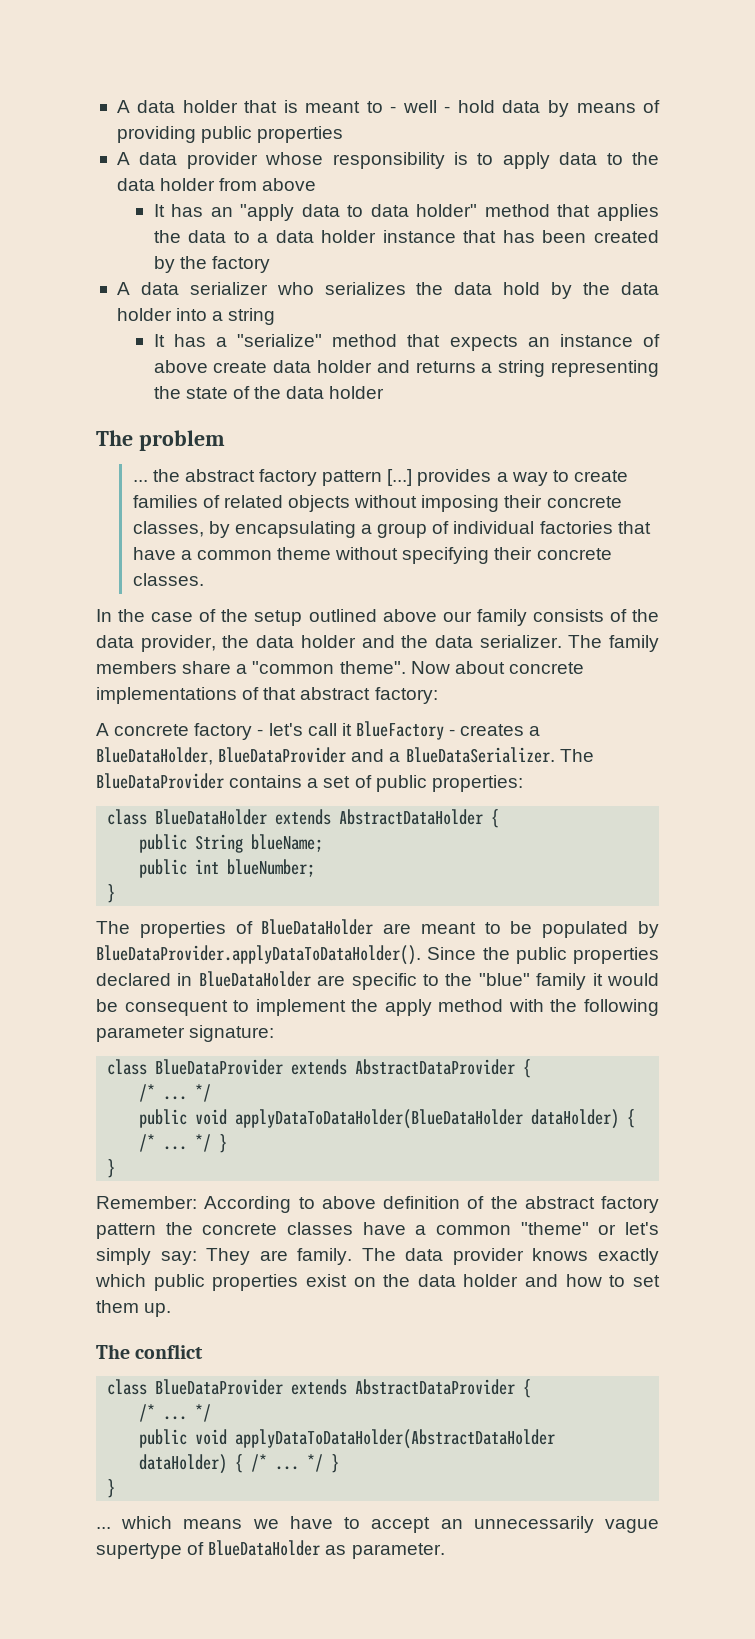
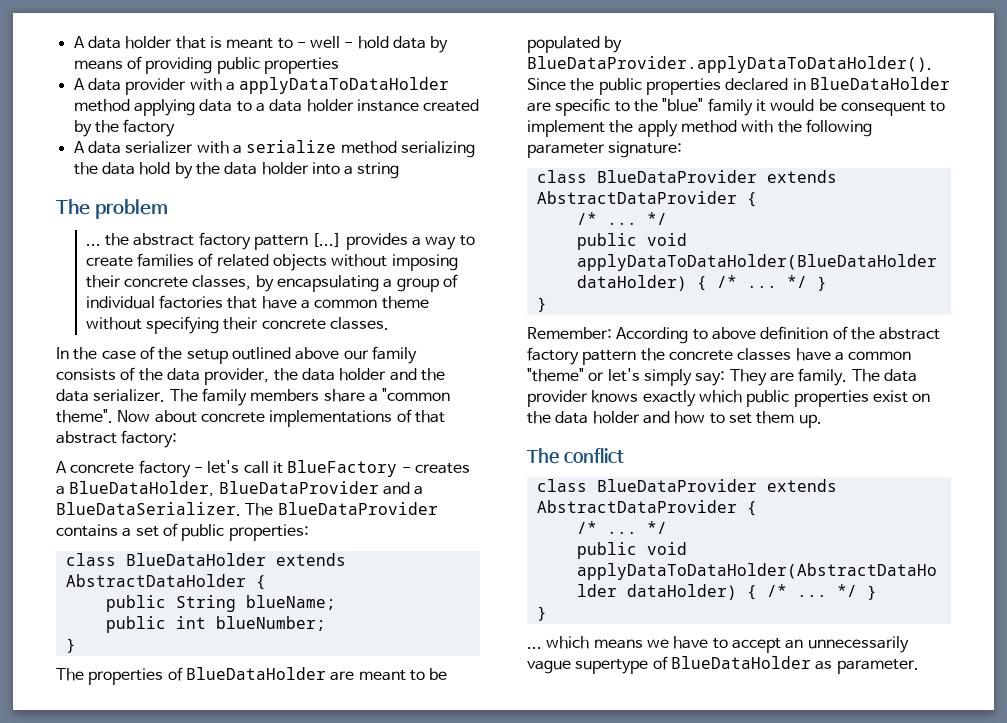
- A data provider whose responsibility is to apply data to the data holder from above
- It has an "apply data to data holder" method that applies the data to a data holder instance that has been created by the factory
+ A data provider with a applyDataToDataHolder method applying data to a data holder instance created by the factory
- A data serializer who serializes the data hold by the data holder into a string
+ A data serializer with a serialize method serializing the data hold by the data holder into a string
- It has a "serialize" method that expects an instance of above create data holder and returns a string representing the state of the data holder

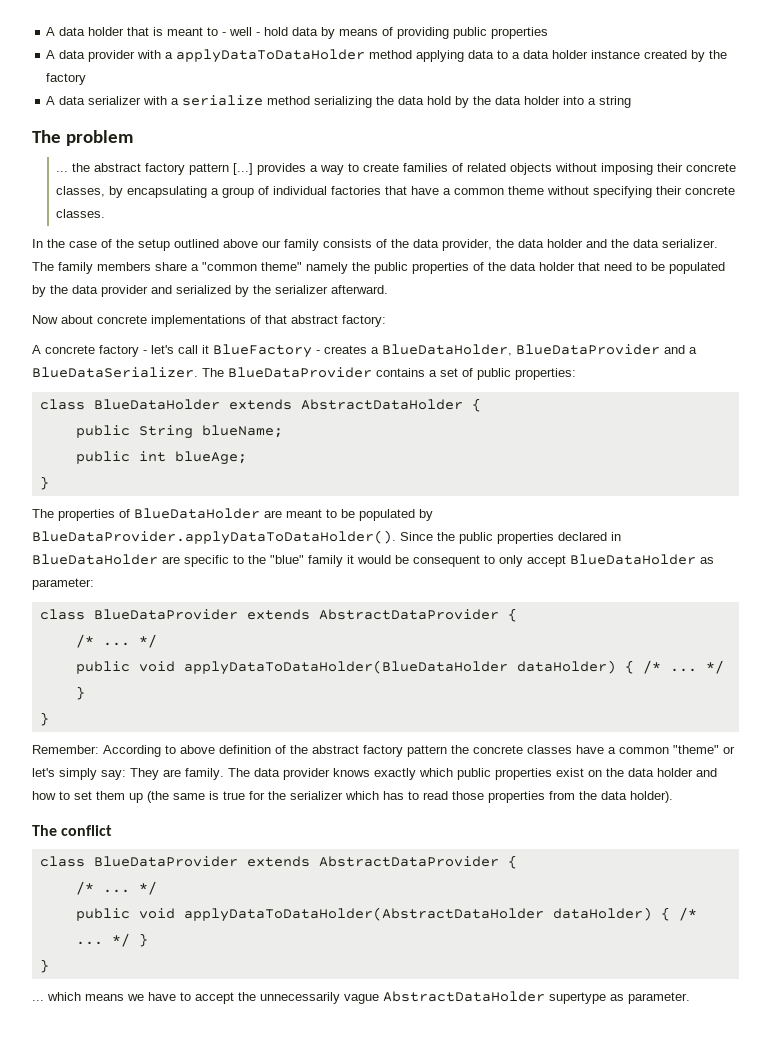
- The family members share a "common theme". Now about concrete implementations of that abstract factory:
+ The family members share a "common theme" namely the public properties of the data holder that need to be populated by the data provider and serialized by the serializer afterward.
+ Now about concrete implementations of that abstract factory:
- public int blueNumber;
+ public int blueAge;
- The properties of BlueDataHolder are meant to be populated by BlueDataProvider.applyDataToDataHolder(). Since the public properties declared in BlueDataHolder are specific to the "blue" family it would be consequent to implement the apply method with the following parameter signature:
+ The properties of BlueDataHolder are meant to be populated by BlueDataProvider.applyDataToDataHolder(). Since the public properties declared in BlueDataHolder are specific to the "blue" family it would be consequent to only accept BlueDataHolder as parameter:
- The data provider knows exactly which public properties exist on the data holder and how to set them up.
+ The data provider knows exactly which public properties exist on the data holder and how to set them up (the same is true for the serializer which has to read those properties from the data holder).
- ... which means we have to accept an unnecessarily vague supertype of BlueDataHolder as parameter.
+ ... which means we have to accept the unnecessarily vague AbstractDataHolder supertype as parameter.

